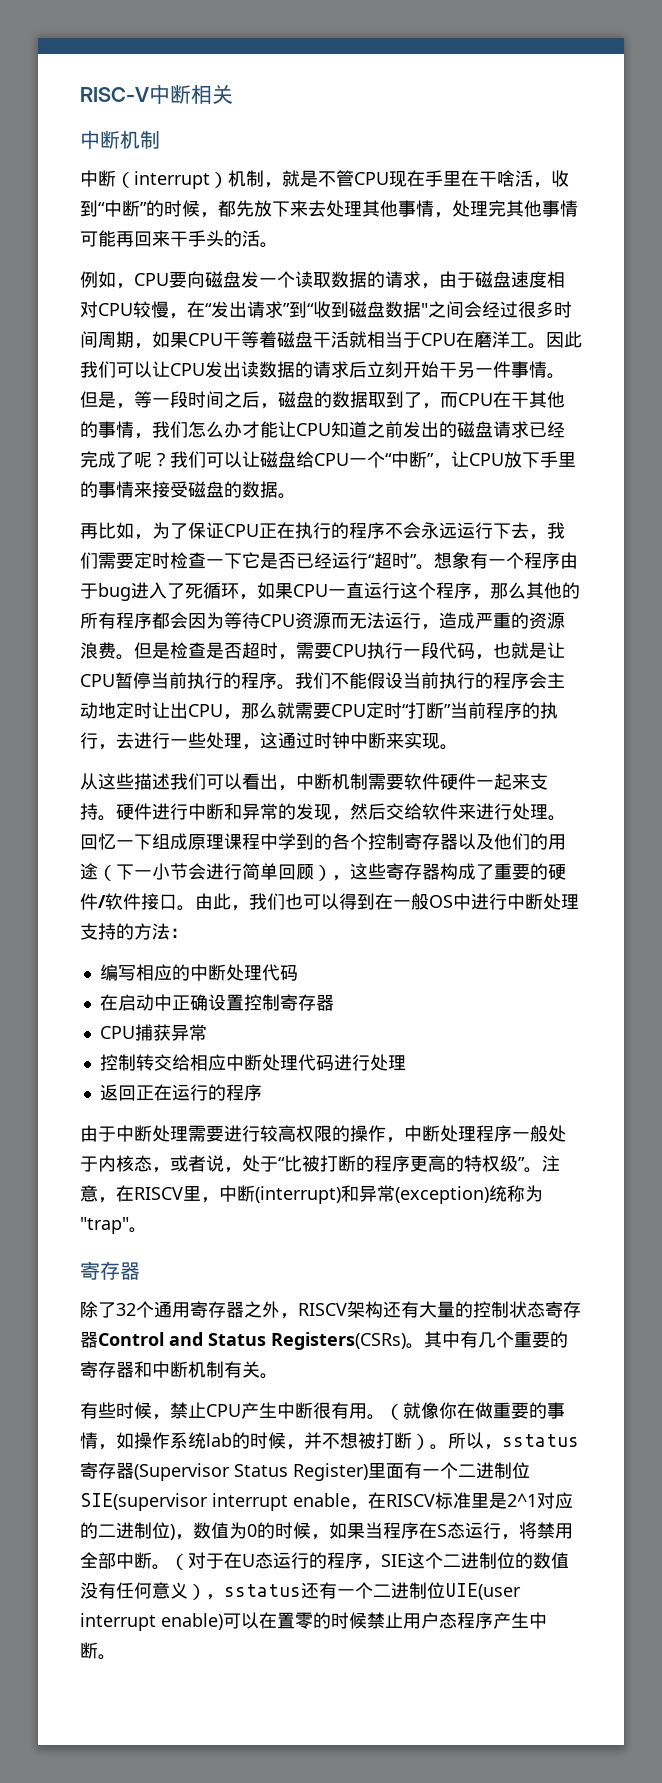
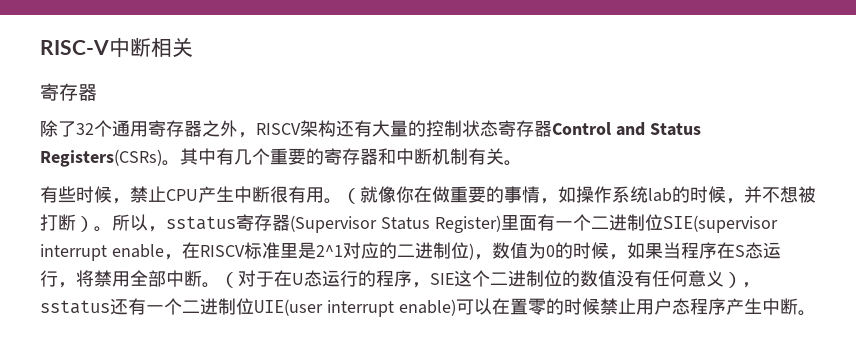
  RISC-V中断相关
- 中断机制
- 中断（interrupt）机制，就是不管CPU现在手里在干啥活，收到“中断”的时候，都先放下来去处理其他事情，处理完其他事情可能再回来干手头的活。
- 例如，CPU要向磁盘发一个读取数据的请求，由于磁盘速度相对CPU较慢，在“发出请求”到“收到磁盘数据"之间会经过很多时间周期，如果CPU干等着磁盘干活就相当于CPU在磨洋工。因此我们可以让CPU发出读数据的请求后立刻开始干另一件事情。但是，等一段时间之后，磁盘的数据取到了，而CPU在干其他的事情，我们怎么办才能让CPU知道之前发出的磁盘请求已经完成了呢？我们可以让磁盘给CPU一个“中断”，让CPU放下手里的事情来接受磁盘的数据。
- 再比如，为了保证CPU正在执行的程序不会永远运行下去，我们需要定时检查一下它是否已经运行“超时”。想象有一个程序由于bug进入了死循环，如果CPU一直运行这个程序，那么其他的所有程序都会因为等待CPU资源而无法运行，造成严重的资源浪费。但是检查是否超时，需要CPU执行一段代码，也就是让CPU暂停当前执行的程序。我们不能假设当前执行的程序会主动地定时让出CPU，那么就需要CPU定时“打断”当前程序的执行，去进行一些处理，这通过时钟中断来实现。
- 从这些描述我们可以看出，中断机制需要软件硬件一起来支持。硬件进行中断和异常的发现，然后交给软件来进行处理。回忆一下组成原理课程中学到的各个控制寄存器以及他们的用途（下一小节会进行简单回顾），这些寄存器构成了重要的硬件/软件接口。由此，我们也可以得到在一般OS中进行中断处理支持的方法：
- 编写相应的中断处理代码
- 在启动中正确设置控制寄存器
- CPU捕获异常
- 控制转交给相应中断处理代码进行处理
- 返回正在运行的程序
- 由于中断处理需要进行较高权限的操作，中断处理程序一般处于内核态，或者说，处于“比被打断的程序更高的特权级”。注意，在RISCV里，中断(interrupt)和异常(exception)统称为"trap"。

